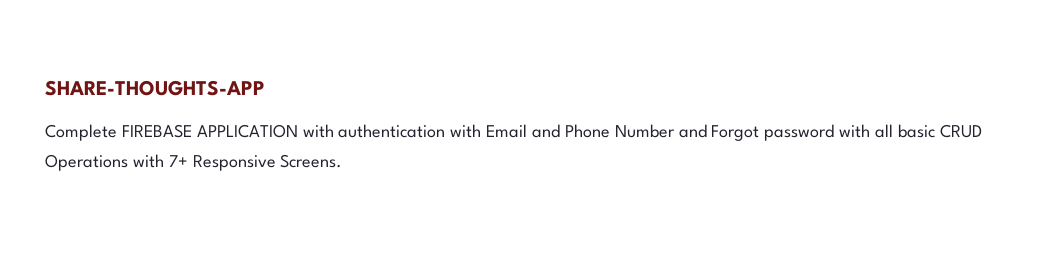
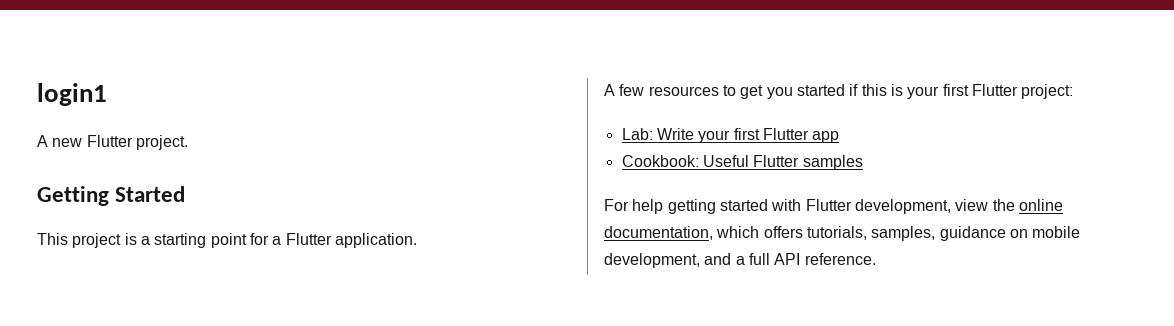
- SHARE-THOUGHTS-APP
- Complete FIREBASE APPLICATION with authentication with Email and Phone Number and Forgot password with all basic CRUD Operations with 7+ Responsive Screens.
+ login1
+ A new Flutter project.
+ Getting Started
+ This project is a starting point for a Flutter application.
+ A few resources to get you started if this is your first Flutter project:
+ Lab: Write your first Flutter app
+ Cookbook: Useful Flutter samples
+ For help getting started with Flutter development, view the online documentation, which offers tutorials, samples, guidance on mobile development, and a full API reference.

